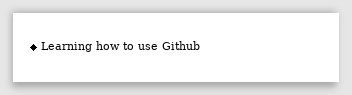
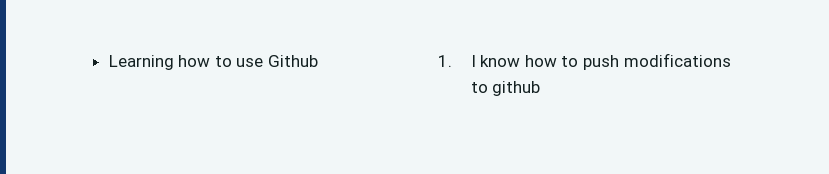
+ 1. I know how to push modifications to github

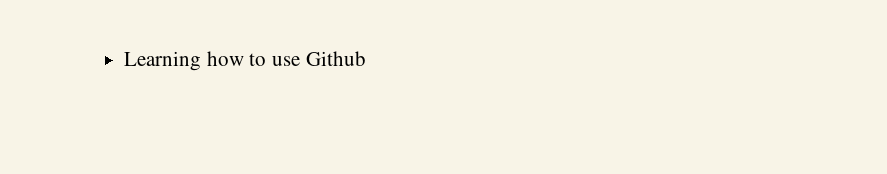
- 1. I know how to push modifications to github

